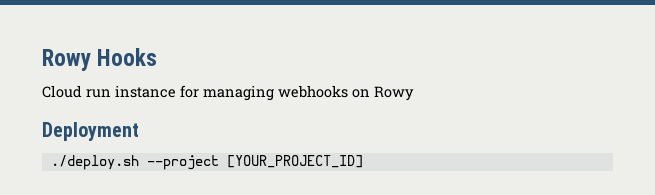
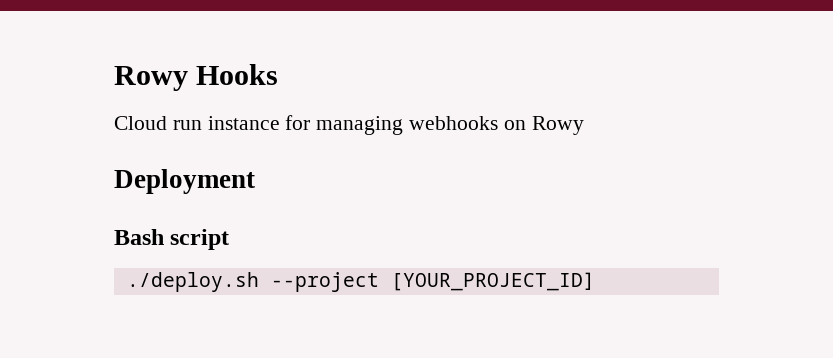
+ Bash script

